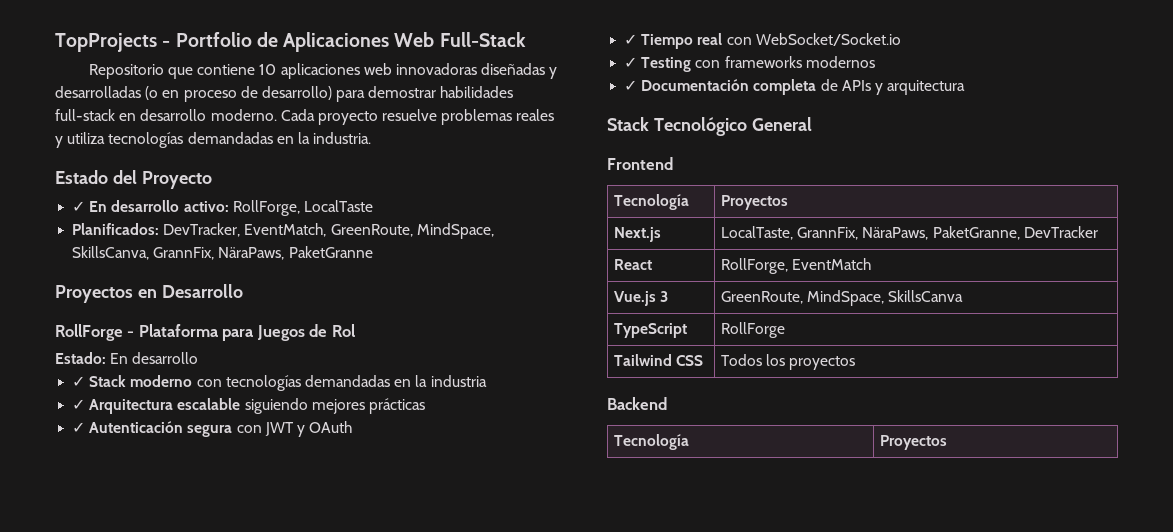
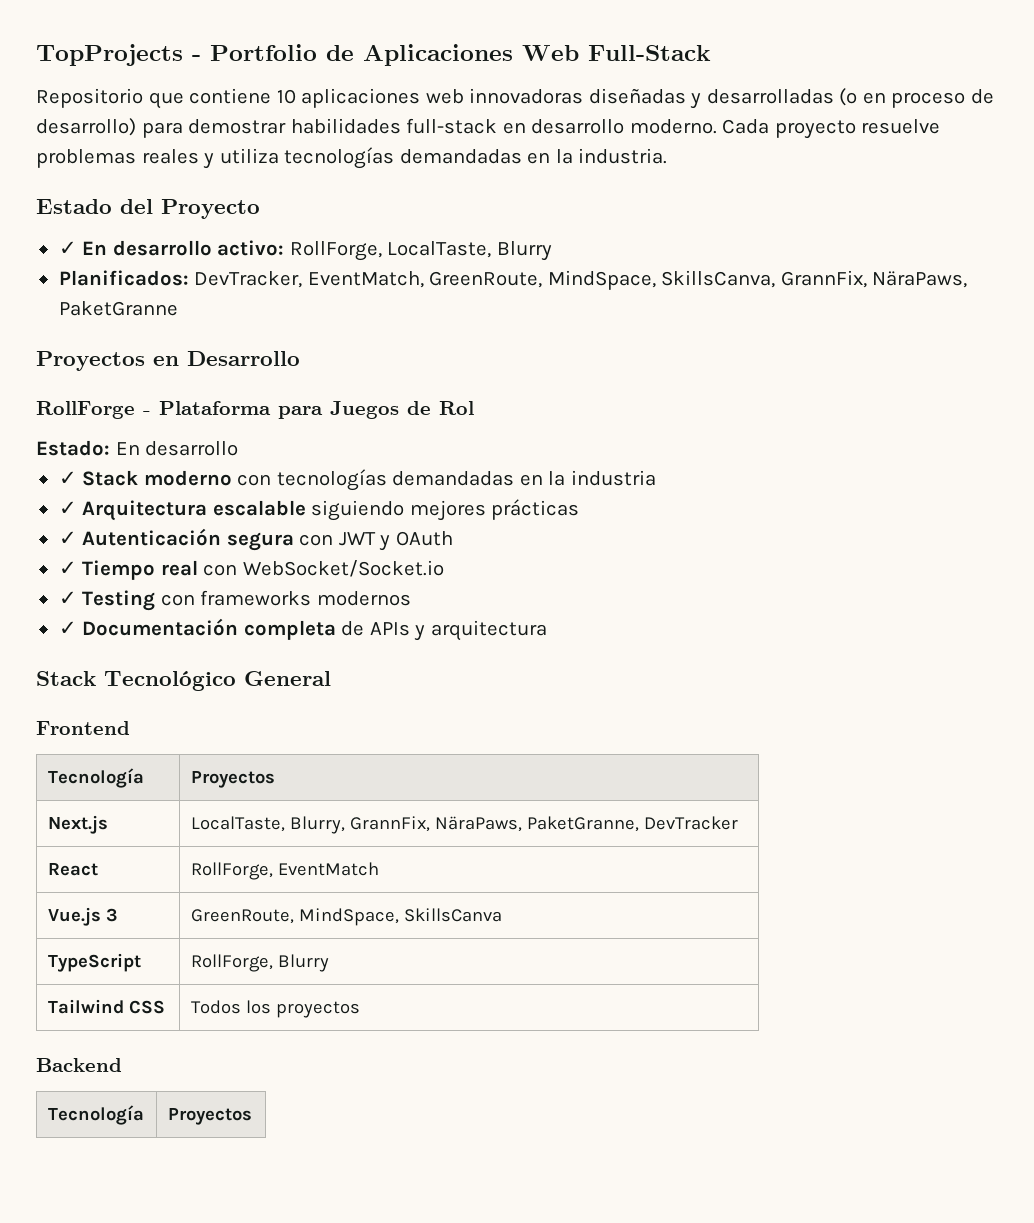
- ✓ En desarrollo activo: RollForge, LocalTaste
+ ✓ En desarrollo activo: RollForge, LocalTaste, Blurry
- Next.js | LocalTaste, GrannFix, NäraPaws, PaketGranne, DevTracker
+ Next.js | LocalTaste, Blurry, GrannFix, NäraPaws, PaketGranne, DevTracker
- TypeScript | RollForge
+ TypeScript | RollForge, Blurry

